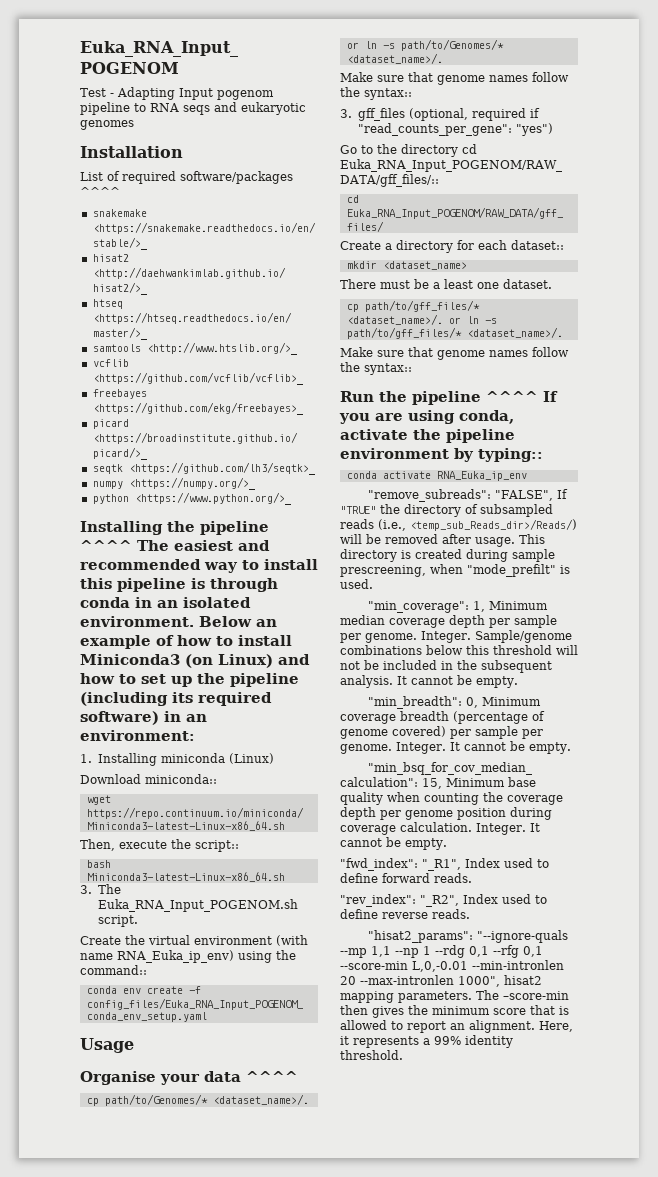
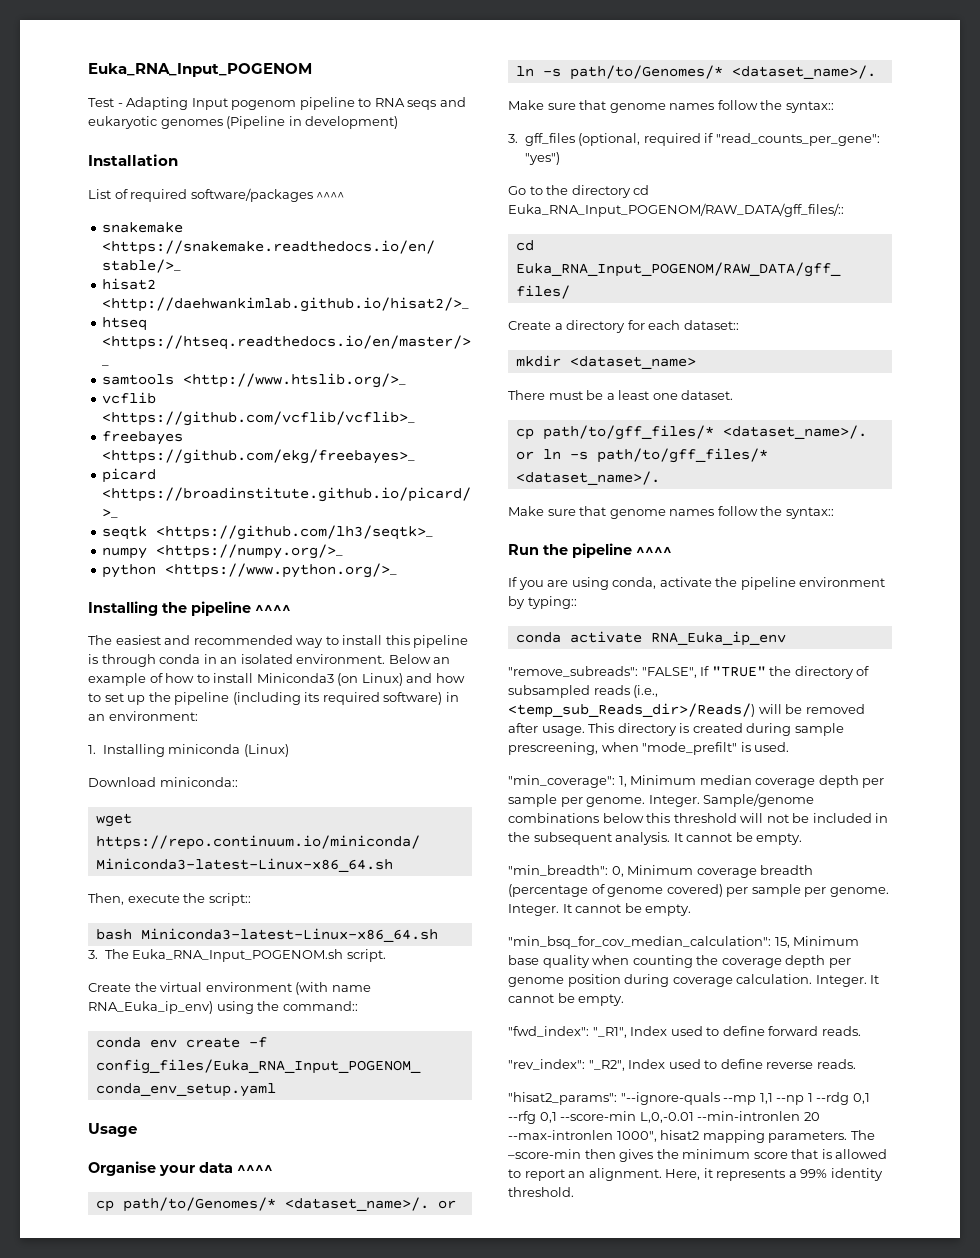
- Test - Adapting Input pogenom pipeline to RNA seqs and eukaryotic genomes
+ Test - Adapting Input pogenom pipeline to RNA seqs and eukaryotic genomes (Pipeline in development)
- Installing the pipeline ^^^^ The easiest and recommended way to install this pipeline is through conda in an isolated environment.
+ Installing the pipeline ^^^^
+ The easiest and recommended way to install this pipeline is through conda in an isolated environment.
- Run the pipeline ^^^^ If you are using conda, activate the pipeline environment by typing::
+ Run the pipeline ^^^^
+ If you are using conda, activate the pipeline environment by typing::

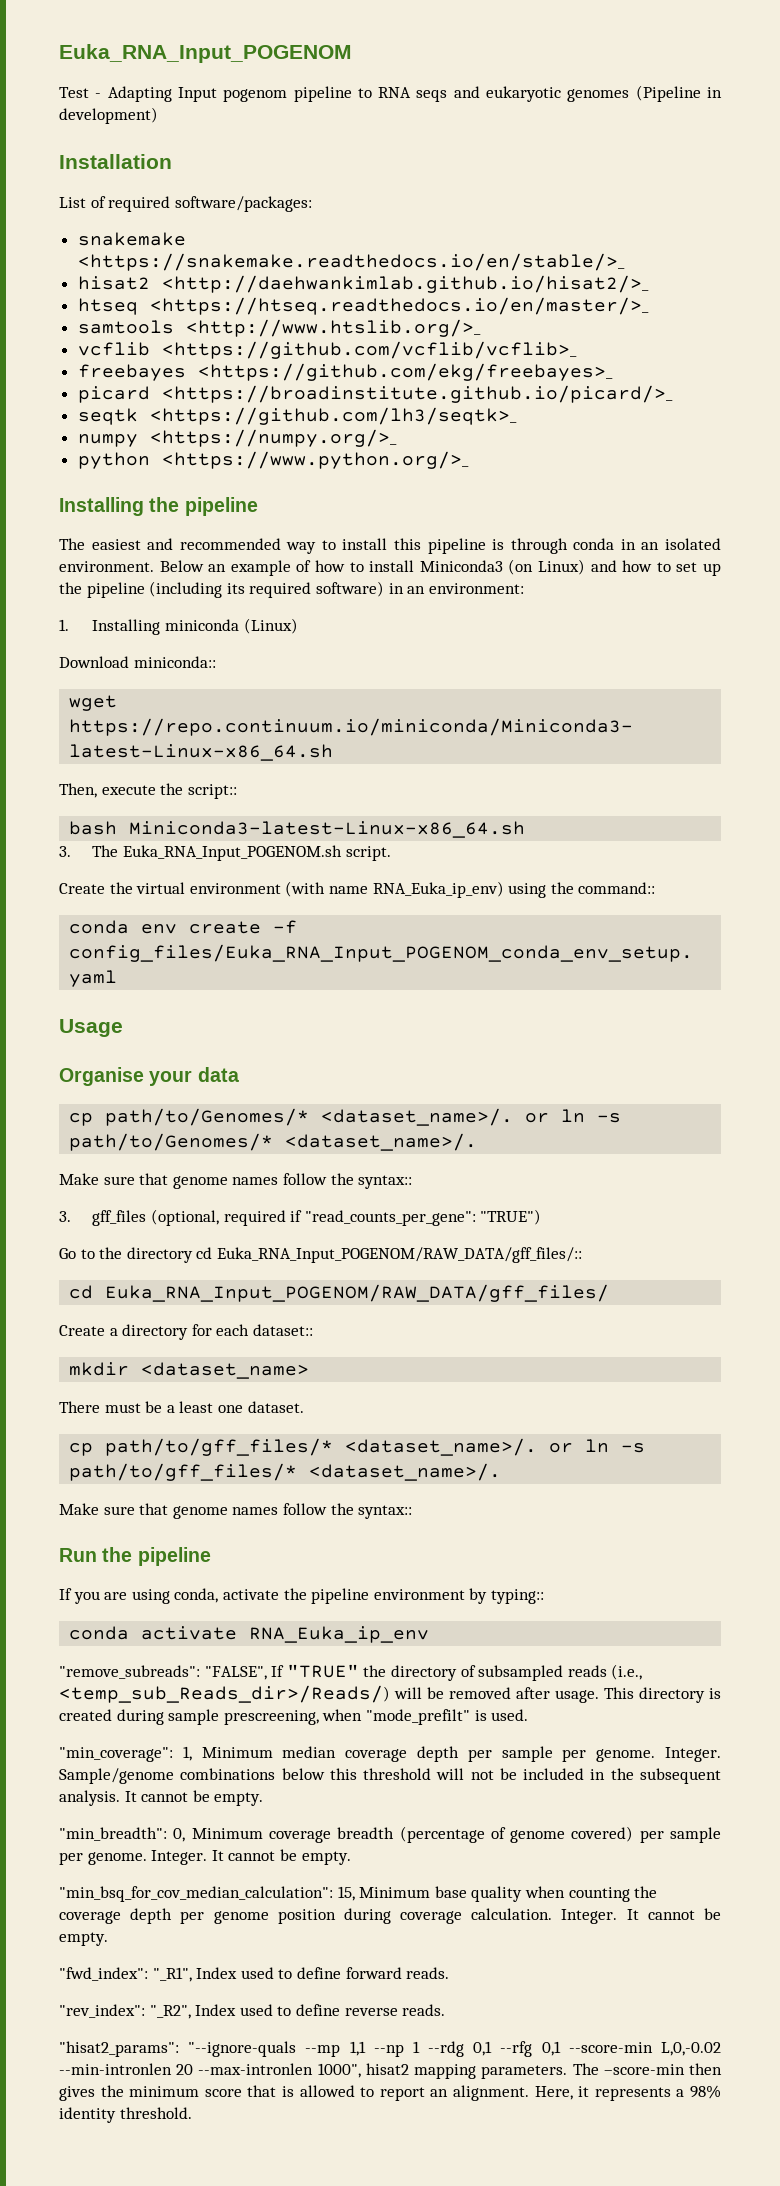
- List of required software/packages ^^^^
+ List of required software/packages:
- Installing the pipeline ^^^^
+ Installing the pipeline
- Organise your data ^^^^
+ Organise your data
- 3. gff_files (optional, required if "read_counts_per_gene": "yes")
+ 3. gff_files (optional, required if "read_counts_per_gene": "TRUE")
- Run the pipeline ^^^^
+ Run the pipeline
- "hisat2_params": "--ignore-quals --mp 1,1 --np 1 --rdg 0,1 --rfg 0,1 --score-min L,0,-0.01 --min-intronlen 20 --max-intronlen 1000", hisat2 mapping parameters.
+ "hisat2_params": "--ignore-quals --mp 1,1 --np 1 --rdg 0,1 --rfg 0,1 --score-min L,0,-0.02 --min-intronlen 20 --max-intronlen 1000", hisat2 mapping parameters.
- Here, it represents a 99% identity threshold.
+ Here, it represents a 98% identity threshold.

